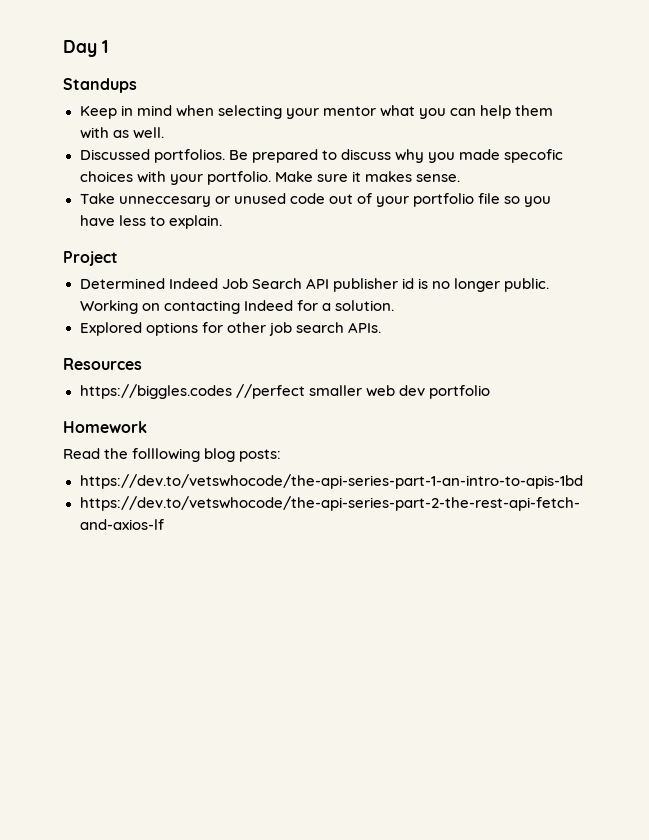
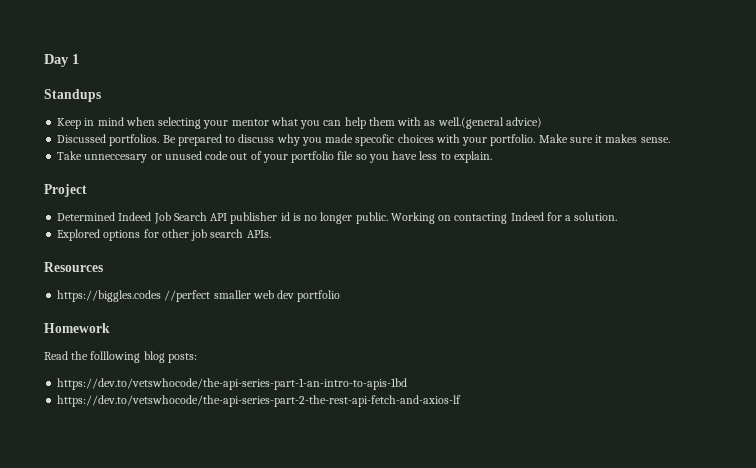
- Keep in mind when selecting your mentor what you can help them with as well.
+ Keep in mind when selecting your mentor what you can help them with as well.(general advice)

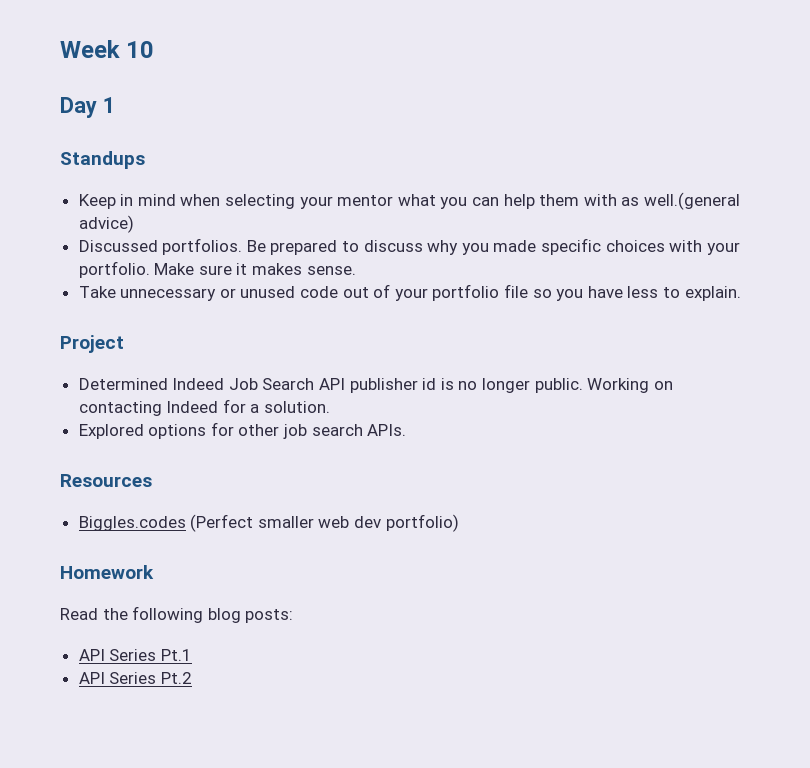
+ Week 10
- Be prepared to discuss why you made specofic choices with your portfolio.
+ Be prepared to discuss why you made specific choices with your portfolio.
- Take unneccesary or unused code out of your portfolio file so you have less to explain.
+ Take unnecessary or unused code out of your portfolio file so you have less to explain.
- https://biggles.codes //perfect smaller web dev portfolio
+ Biggles.codes (Perfect smaller web dev portfolio)
- Read the folllowing blog posts:
+ Read the following blog posts:
- https://dev.to/vetswhocode/the-api-series-part-1-an-intro-to-apis-1bd
- https://dev.to/vetswhocode/the-api-series-part-2-the-rest-api-fetch-and-axios-lf
+ API Series Pt.1
+ API Series Pt.2

